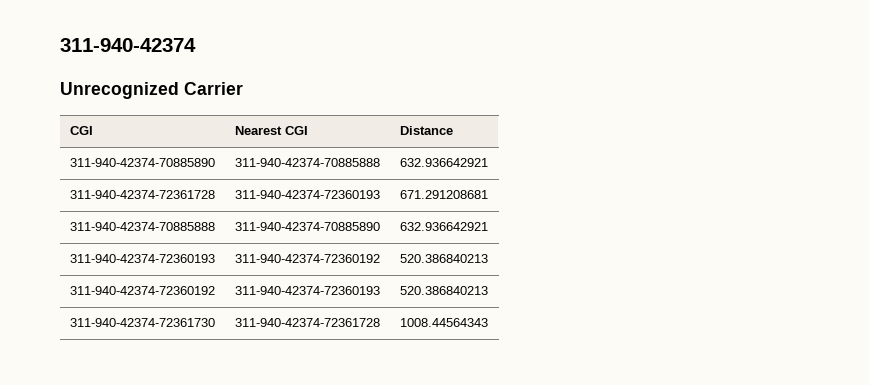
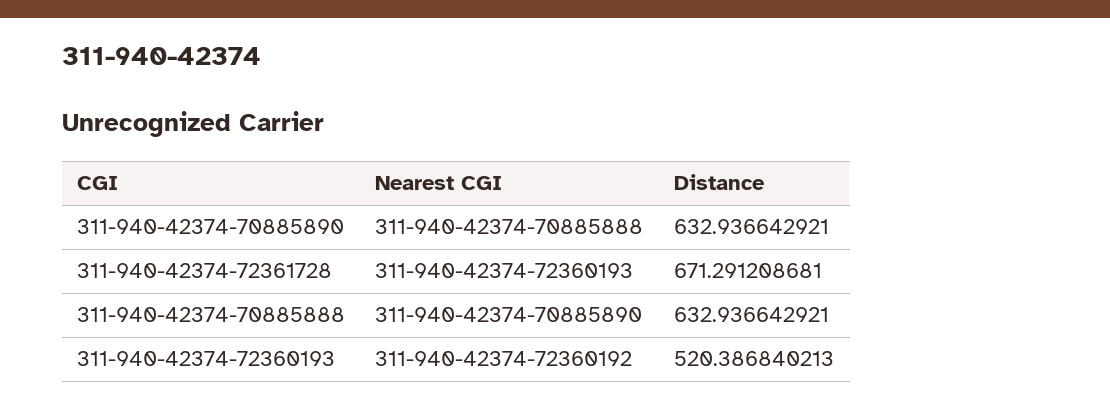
- 311-940-42374-72360192 | 311-940-42374-72360193 | 520.386840213
- 311-940-42374-72361730 | 311-940-42374-72361728 | 1008.44564343

